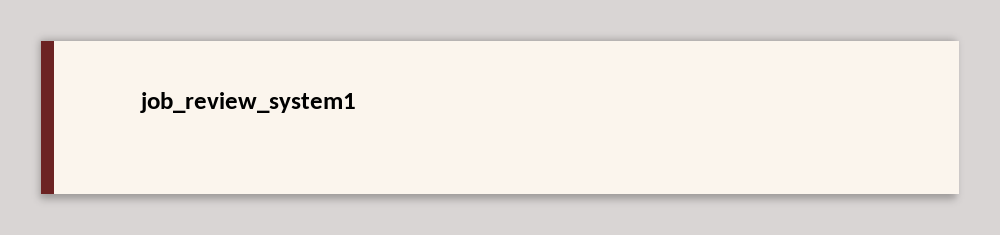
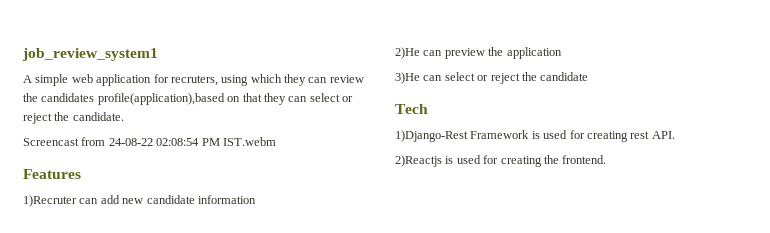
+ A simple web application for recruters, using which they can review the candidates profile(application),based on that they can select or reject the candidate.
+ Screencast from 24-08-22 02:08:54 PM IST.webm
+ Features
+ 1)Recruter can add new candidate information
+ 2)He can preview the application
+ 3)He can select or reject the candidate
+ Tech
+ 1)Django-Rest Framework is used for creating rest API.
+ 2)Reactjs is used for creating the frontend.

